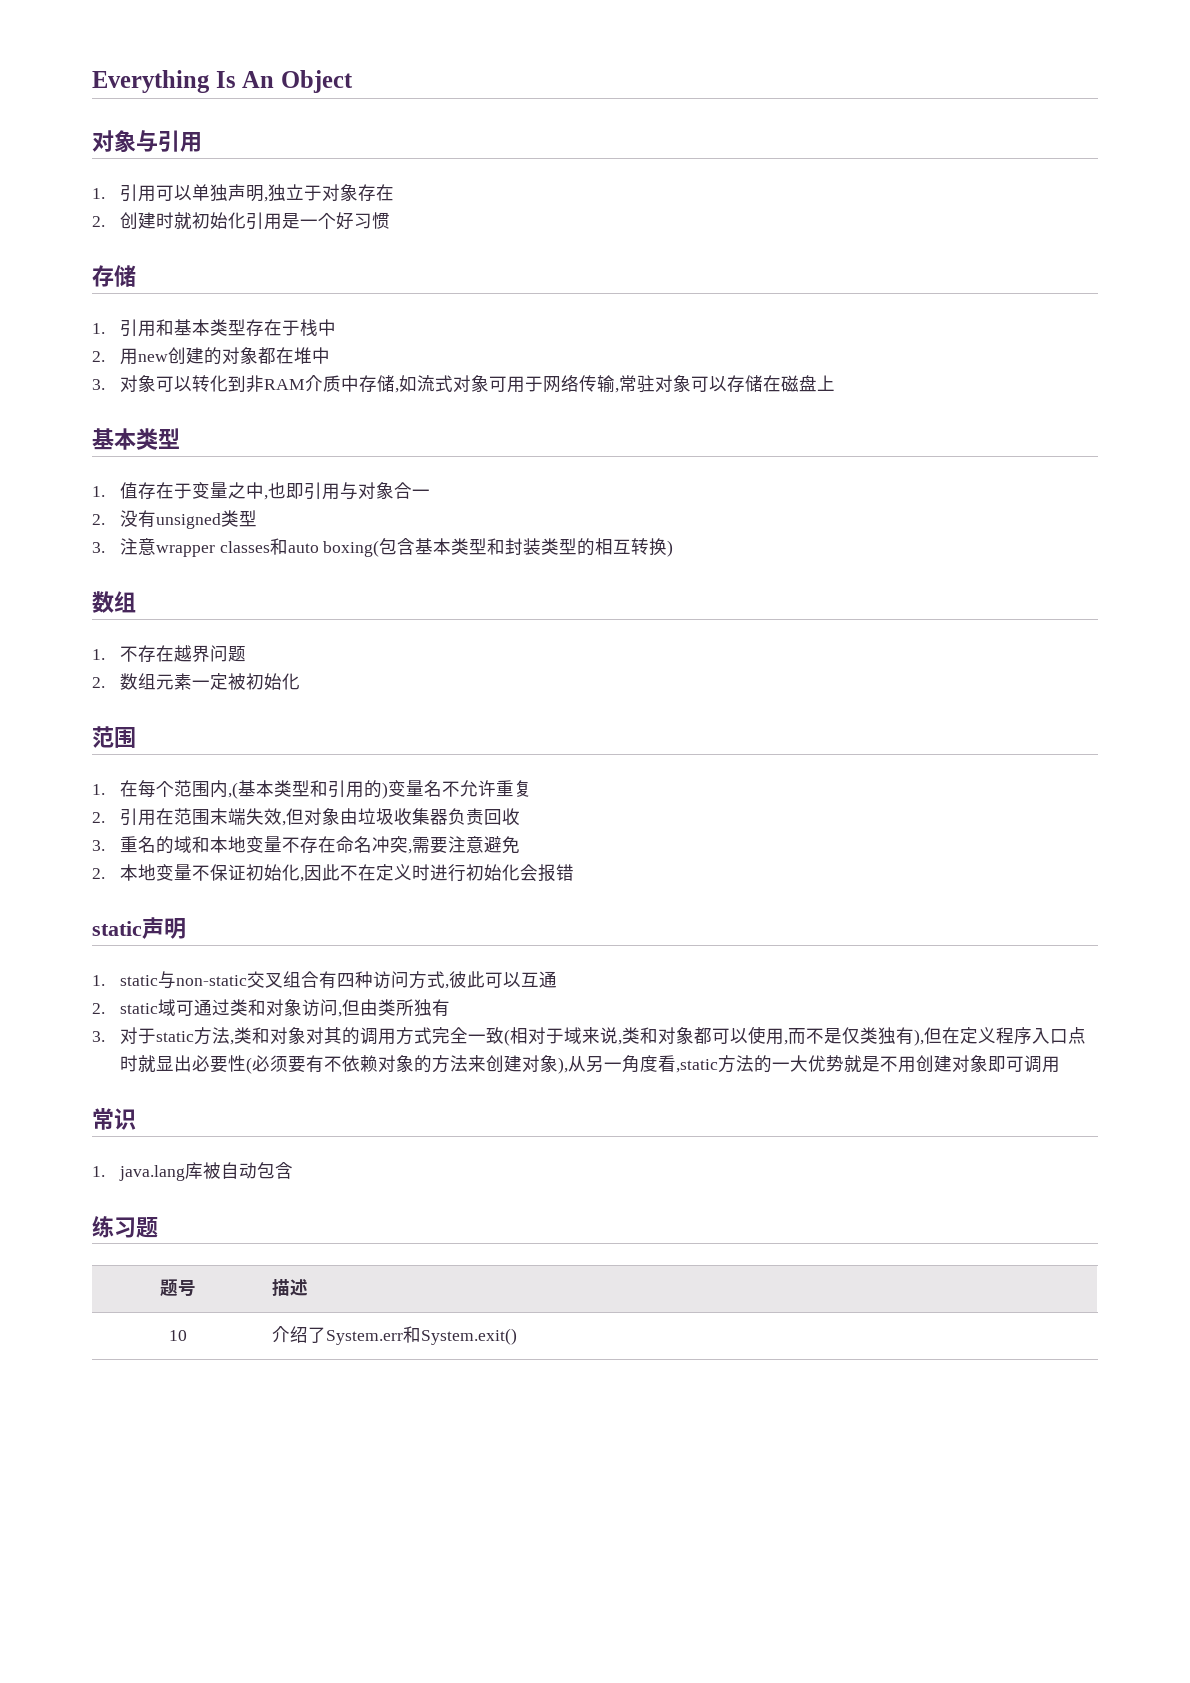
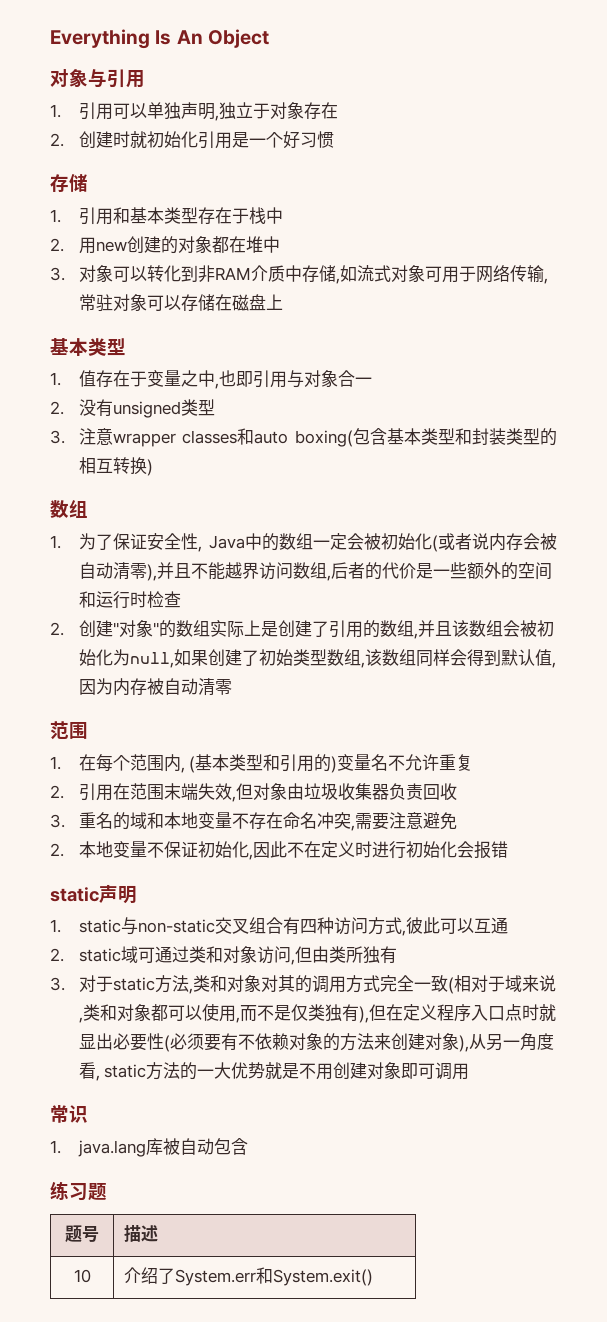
- 1.不存在越界问题
- 2.数组元素一定被初始化
+ 1.为了保证安全性, Java中的数组一定会被初始化(或者说内存会被自动清零),并且不能越界访问数组,后者的代价是一些额外的空间和运行时检查
+ 2.创建"对象"的数组实际上是创建了引用的数组,并且该数组会被初始化为null,如果创建了初始类型数组,该数组同样会得到默认值,因为内存被自动清零
- 1.在每个范围内,(基本类型和引用的)变量名不允许重复
+ 1.在每个范围内, (基本类型和引用的)变量名不允许重复
- 3.对于static方法,类和对象对其的调用方式完全一致(相对于域来说,类和对象都可以使用,而不是仅类独有),但在定义程序入口点时就显出必要性(必须要有不依赖对象的方法来创建对象),从另一角度看,static方法的一大优势就是不用创建对象即可调用
+ 3.对于static方法,类和对象对其的调用方式完全一致(相对于域来说,类和对象都可以使用,而不是仅类独有),但在定义程序入口点时就显出必要性(必须要有不依赖对象的方法来创建对象),从另一角度看, static方法的一大优势就是不用创建对象即可调用

